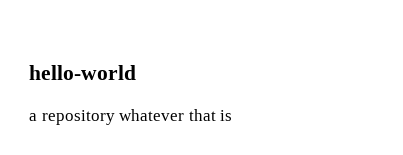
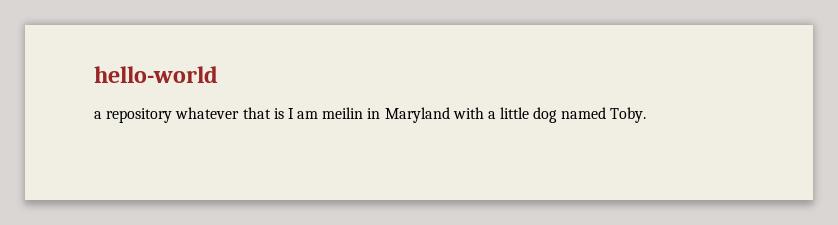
- a repository whatever that is
+ a repository whatever that is I am meilin in Maryland with a little dog named Toby.

